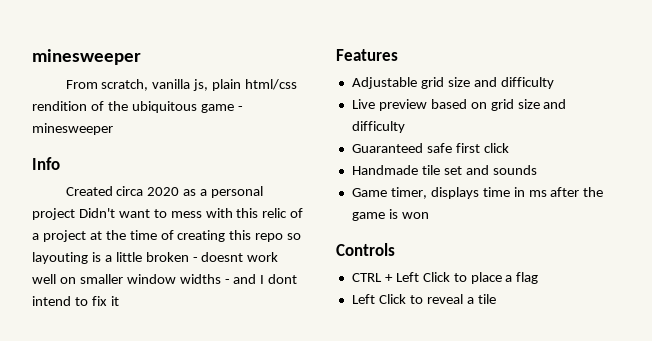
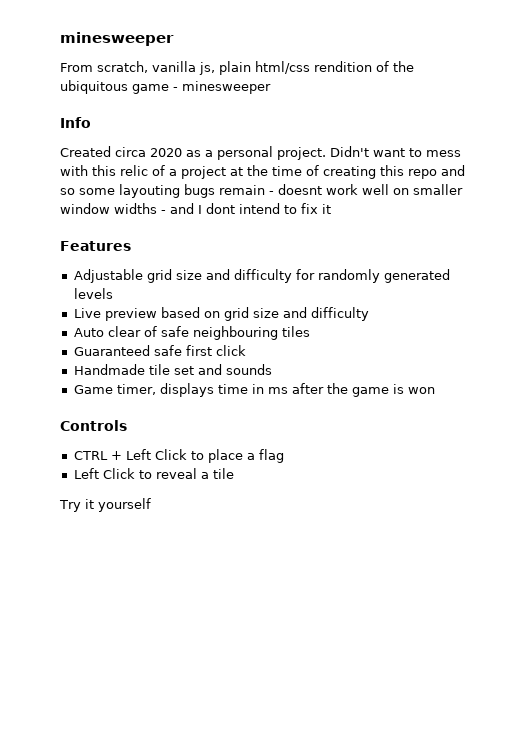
- Created circa 2020 as a personal project Didn't want to mess with this relic of a project at the time of creating this repo so layouting is a little broken - doesnt work well on smaller window widths - and I dont intend to fix it
+ Created circa 2020 as a personal project. Didn't want to mess with this relic of a project at the time of creating this repo and so some layouting bugs remain - doesnt work well on smaller window widths - and I dont intend to fix it
- Adjustable grid size and difficulty
+ Adjustable grid size and difficulty for randomly generated levels
+ Auto clear of safe neighbouring tiles
+ Try it yourself

